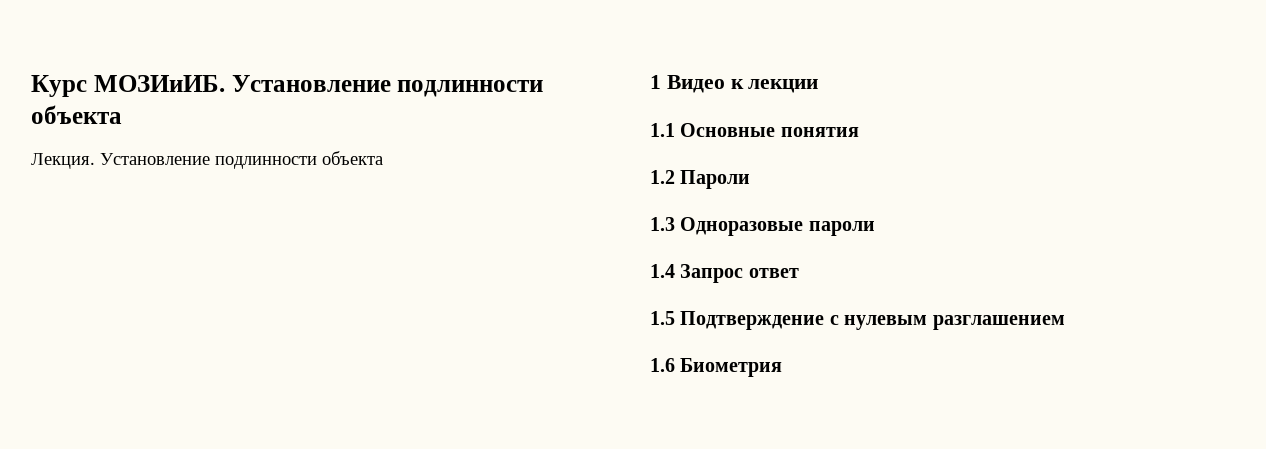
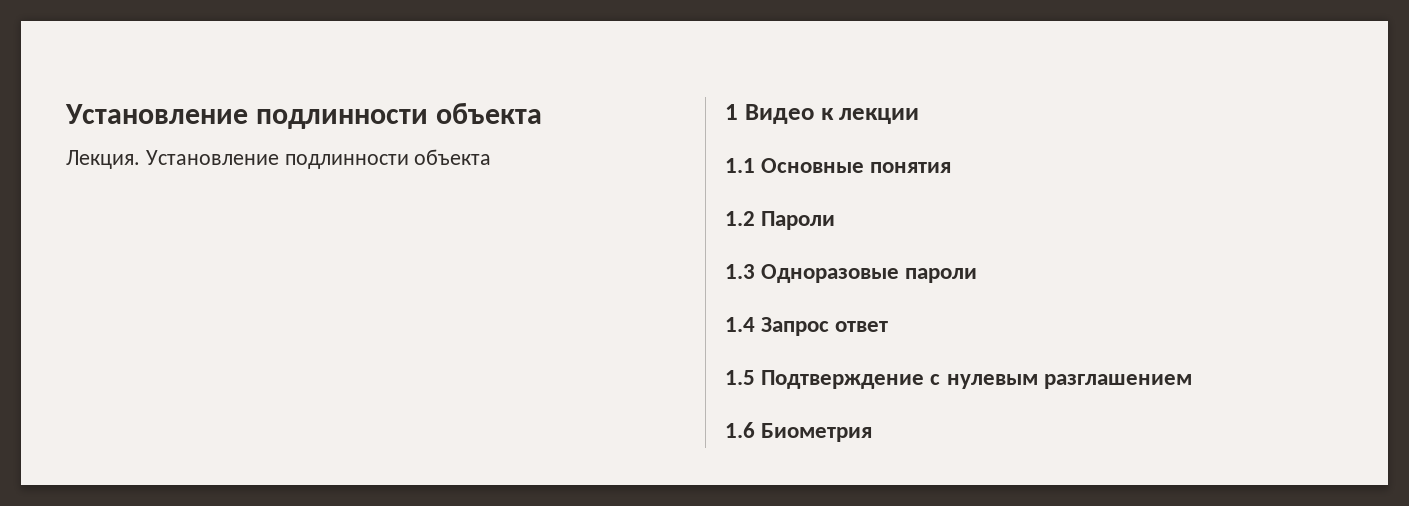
- Курс МОЗИиИБ.

